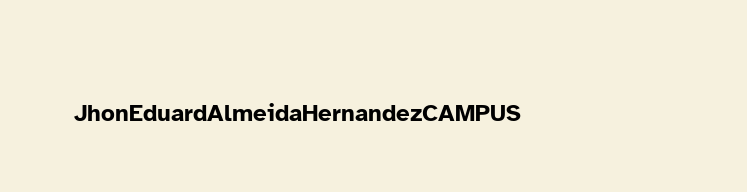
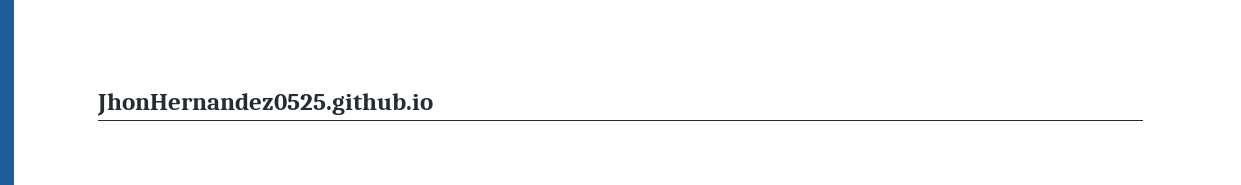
- JhonEduardAlmeidaHernandezCAMPUS
+ JhonHernandez0525.github.io

